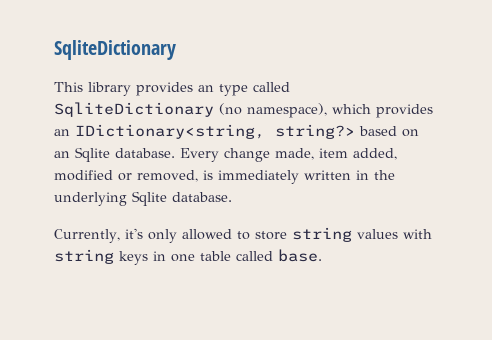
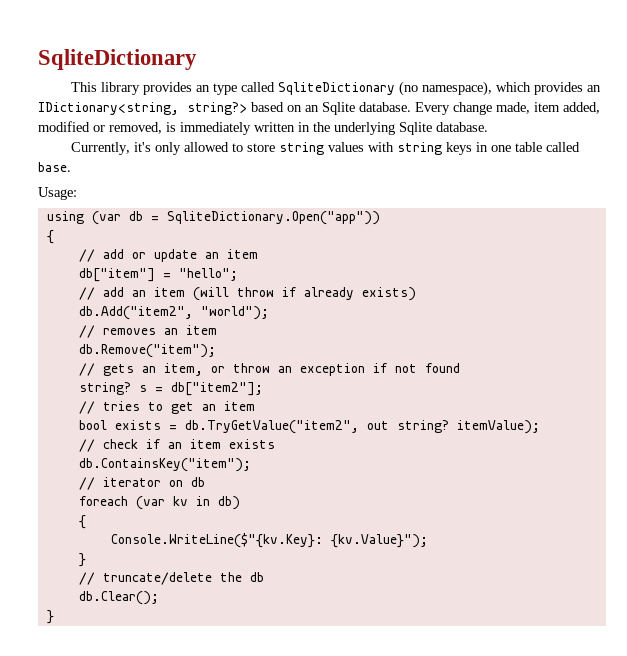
+ Usage:
+ using (var db = SqliteDictionary.Open("app"))
+ {
+ // add or update an item
+ db["item"] = "hello";
+ // add an item (will throw if already exists)
+ db.Add("item2", "world");
+ // removes an item
+ db.Remove("item");
+ // gets an item, or throw an exception if not found
+ string? s = db["item2"];
+ // tries to get an item
+ bool exists = db.TryGetValue("item2", out string? itemValue);
+ // check if an item exists
+ db.ContainsKey("item");
+ // iterator on db
+ foreach (var kv in db)
+ {
+ Console.WriteLine($"{kv.Key}: {kv.Value}");
+ }
+ // truncate/delete the db
+ db.Clear();
+ }

